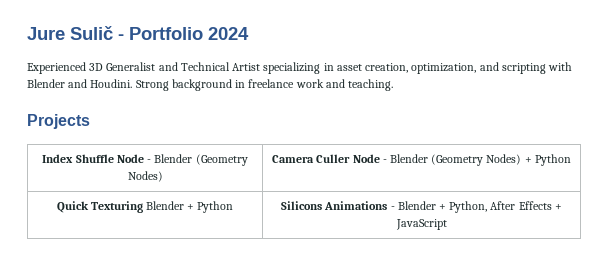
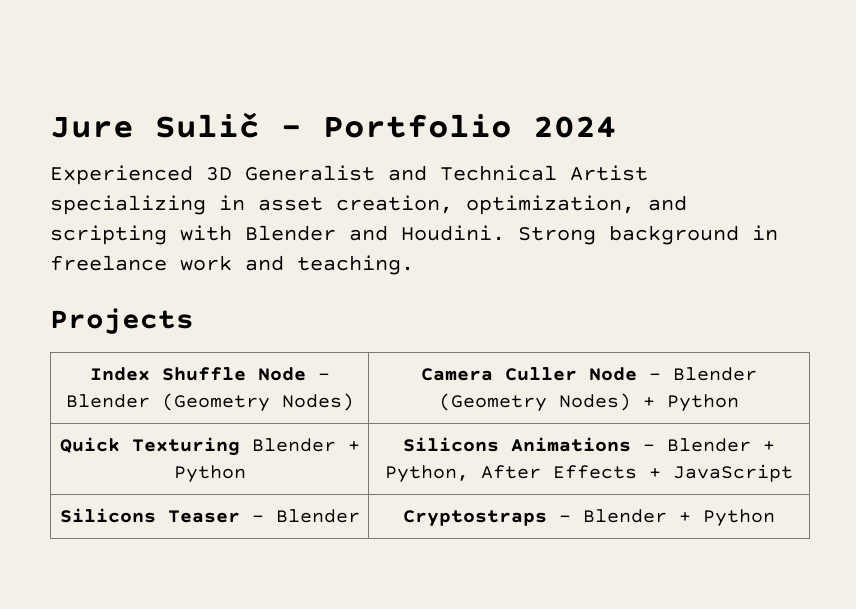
+ Silicons Teaser - Blender | Cryptostraps - Blender + Python

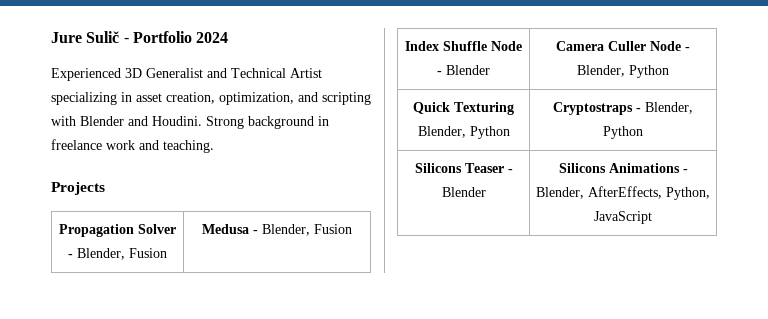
+ Propagation Solver - Blender, Fusion | Medusa - Blender, Fusion
- Index Shuffle Node - Blender (Geometry Nodes) | Camera Culler Node - Blender (Geometry Nodes) + Python
+ Index Shuffle Node - Blender | Camera Culler Node - Blender, Python
- Quick Texturing Blender + Python | Silicons Animations - Blender + Python, After Effects + JavaScript
- Silicons Teaser - Blender | Cryptostraps - Blender + Python
+ Quick Texturing Blender, Python | Cryptostraps - Blender, Python
+ Silicons Teaser - Blender | Silicons Animations - Blender, AfterEffects, Python, JavaScript

